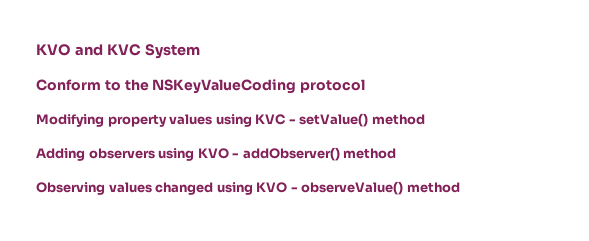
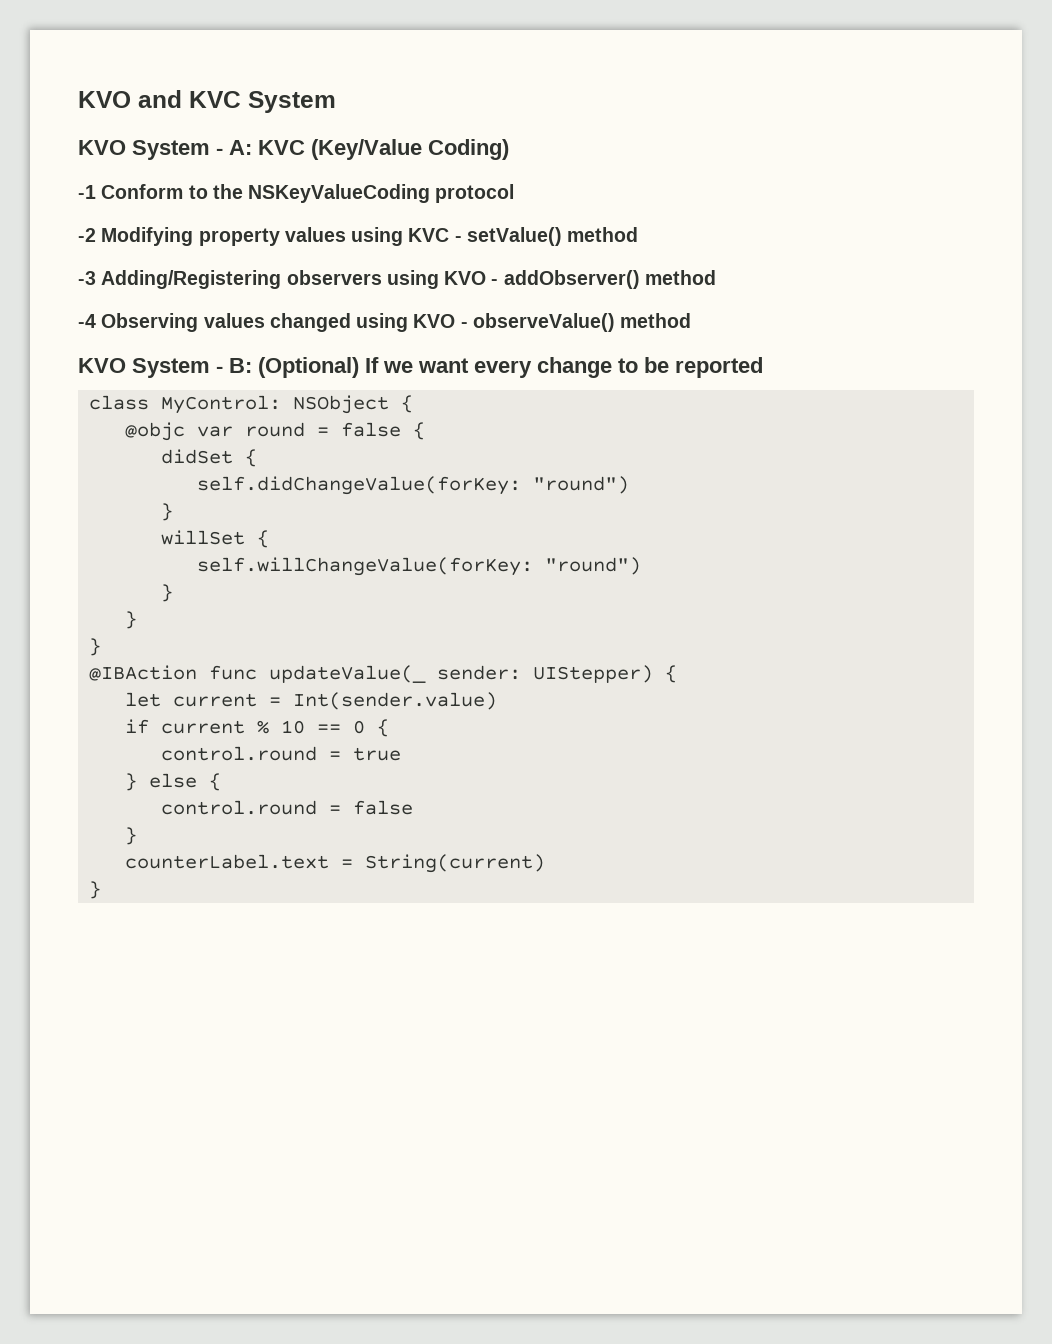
- Conform to the NSKeyValueCoding protocol
+ KVO System - A: KVC (Key/Value Coding)
+ -1 Conform to the NSKeyValueCoding protocol
- Modifying property values using KVC - setValue() method
+ -2 Modifying property values using KVC - setValue() method
- Adding observers using KVO - addObserver() method
+ -3 Adding/Registering observers using KVO - addObserver() method
- Observing values changed using KVO - observeValue() method
+ -4 Observing values changed using KVO - observeValue() method
+ KVO System - B: (Optional) If we want every change to be reported
+ class MyControl: NSObject {
+ @objc var round = false {
+ didSet {
+ self.didChangeValue(forKey: "round")
+ }
+ willSet {
+ self.willChangeValue(forKey: "round")
+ }
+ }
+ }
+ @IBAction func updateValue(_ sender: UIStepper) {
+ let current = Int(sender.value)
+ if current % 10 == 0 {
+ control.round = true
+ } else {
+ control.round = false
+ }
+ counterLabel.text = String(current)
+ }

